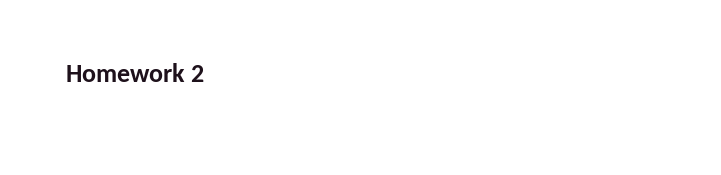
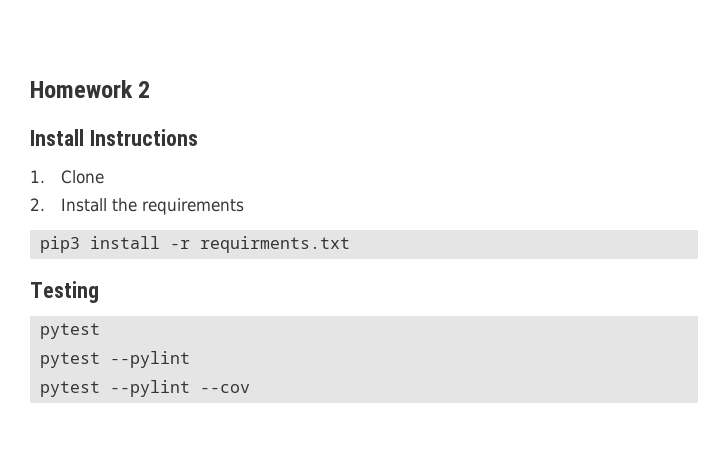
+ Install Instructions
+ 1. Clone
+ 2. Install the requirements
+ pip3 install -r requirments.txt
+ Testing
+ pytest
+ pytest --pylint
+ pytest --pylint --cov

